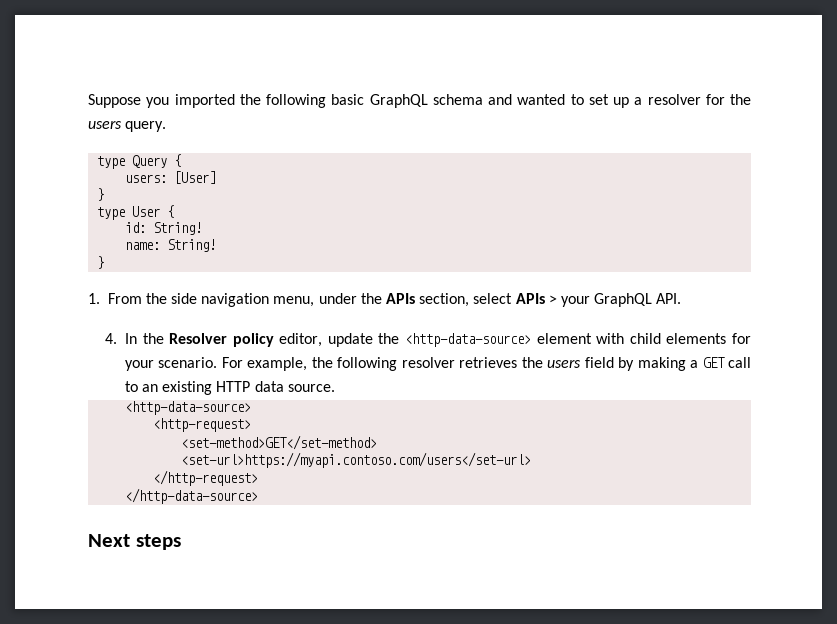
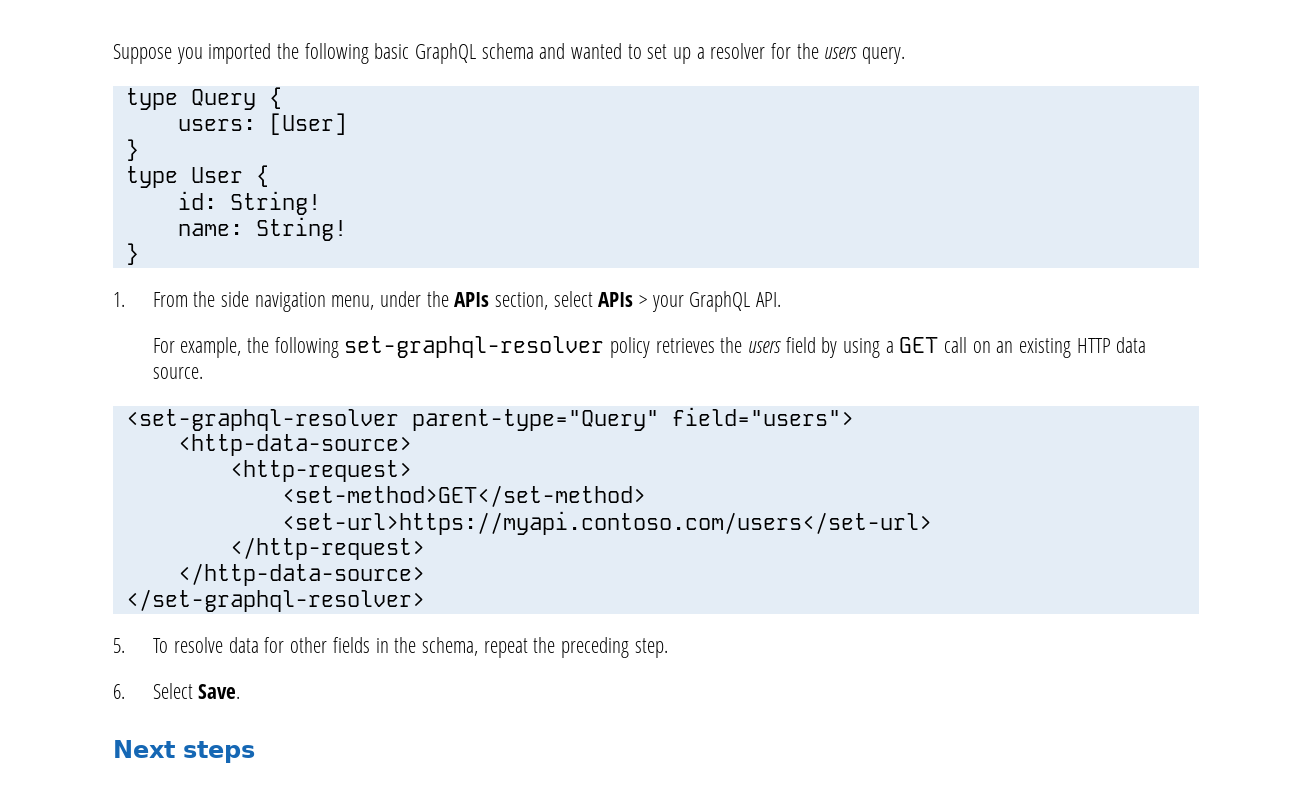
- 4. In the Resolver policy editor, update the <http-data-source> element with child elements for your scenario. For example, the following resolver retrieves the users field by making a GET call to an existing HTTP data source.
+ For example, the following set-graphql-resolver policy retrieves the users field by using a GET call on an existing HTTP data source.
+ <set-graphql-resolver parent-type="Query" field="users">
+ </set-graphql-resolver>
+ 5. To resolve data for other fields in the schema, repeat the preceding step.
+ 6. Select Save.

